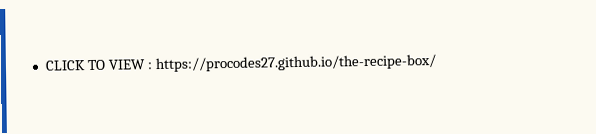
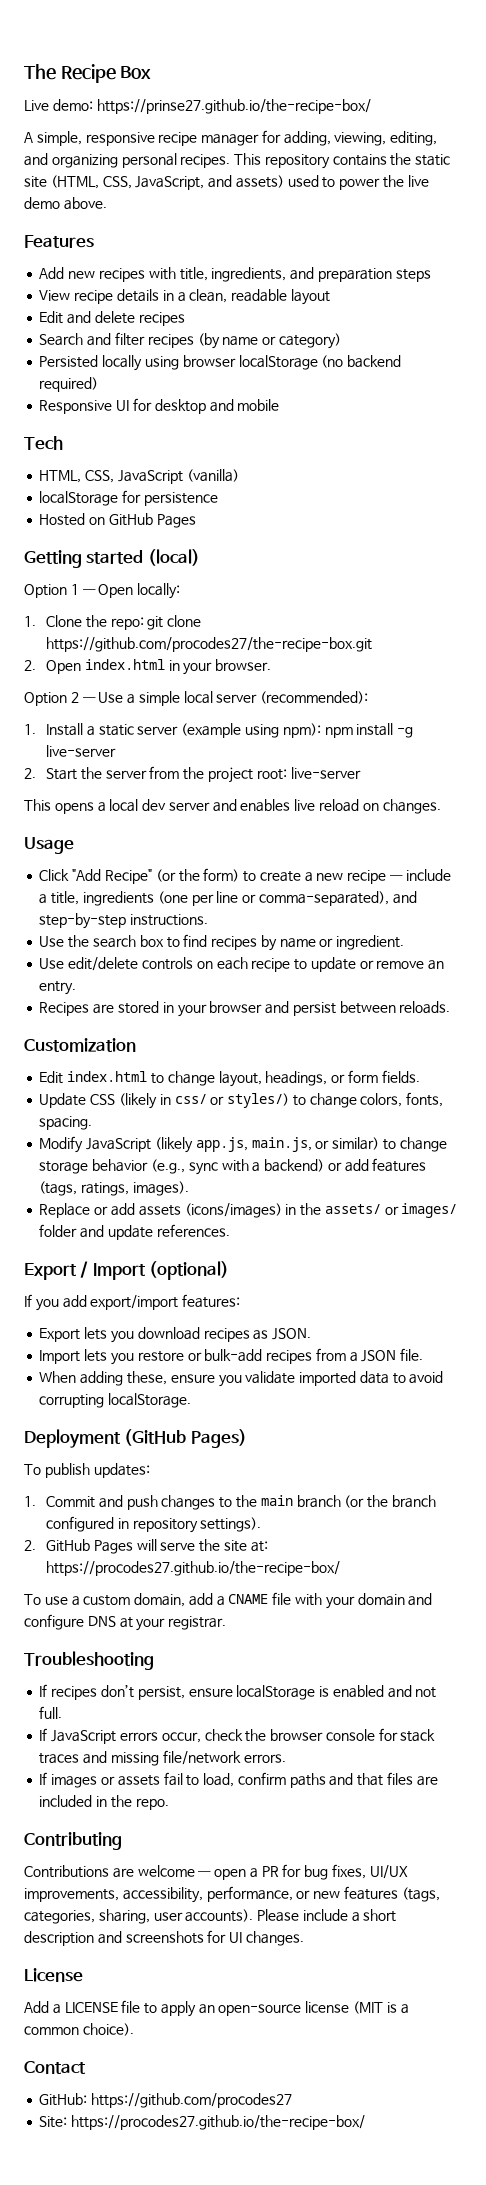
- CLICK TO VIEW : https://procodes27.github.io/the-recipe-box/
+ The Recipe Box
+ Live demo: https://prinse27.github.io/the-recipe-box/
+ A simple, responsive recipe manager for adding, viewing, editing, and organizing personal recipes. This repository contains the static site (HTML, CSS, JavaScript, and assets) used to power the live demo above.
+ Features
+ Add new recipes with title, ingredients, and preparation steps
+ View recipe details in a clean, readable layout
+ Edit and delete recipes
+ Search and filter recipes (by name or category)
+ Persisted locally using browser localStorage (no backend required)
+ Responsive UI for desktop and mobile
+ Tech
+ HTML, CSS, JavaScript (vanilla)
+ localStorage for persistence
+ Hosted on GitHub Pages
+ Getting started (local)
+ Option 1 — Open locally:
+ 1. Clone the repo: git clone https://github.com/procodes27/the-recipe-box.git
+ 2. Open index.html in your browser.
+ Option 2 — Use a simple local server (recommended):
+ 1. Install a static server (example using npm): npm install -g live-server
+ 2. Start the server from the project root: live-server
+ This opens a local dev server and enables live reload on changes.
+ Usage
+ Click "Add Recipe" (or the form) to create a new recipe — include a title, ingredients (one per line or comma-separated), and step-by-step instructions.
+ Use the search box to find recipes by name or ingredient.
+ Use edit/delete controls on each recipe to update or remove an entry.
+ Recipes are stored in your browser and persist between reloads.
+ Customization
+ Edit index.html to change layout, headings, or form fields.
+ Update CSS (likely in css/ or styles/) to change colors, fonts, spacing.
+ Modify JavaScript (likely app.js, main.js, or similar) to change storage behavior (e.g., sync with a backend) or add features (tags, ratings, images).
+ Replace or add assets (icons/images) in the assets/ or images/ folder and update references.
+ Export / Import (optional)
+ If you add export/import features:
+ Export lets you download recipes as JSON.
+ Import lets you restore or bulk-add recipes from a JSON file.
+ When adding these, ensure you validate imported data to avoid corrupting localStorage.
+ Deployment (GitHub Pages)
+ To publish updates:
+ 1. Commit and push changes to the main branch (or the branch configured in repository settings).
+ 2. GitHub Pages will serve the site at: https://procodes27.github.io/the-recipe-box/
+ To use a custom domain, add a CNAME file with your domain and configure DNS at your registrar.
+ Troubleshooting
+ If recipes don’t persist, ensure localStorage is enabled and not full.
+ If JavaScript errors occur, check the browser console for stack traces and missing file/network errors.
+ If images or assets fail to load, confirm paths and that files are included in the repo.
+ Contributing
+ Contributions are welcome — open a PR for bug fixes, UI/UX improvements, accessibility, performance, or new features (tags, categories, sharing, user accounts). Please include a short description and screenshots for UI changes.
+ License
+ Add a LICENSE file to apply an open-source license (MIT is a common choice).
+ Contact
+ GitHub: https://github.com/procodes27
+ Site: https://procodes27.github.io/the-recipe-box/

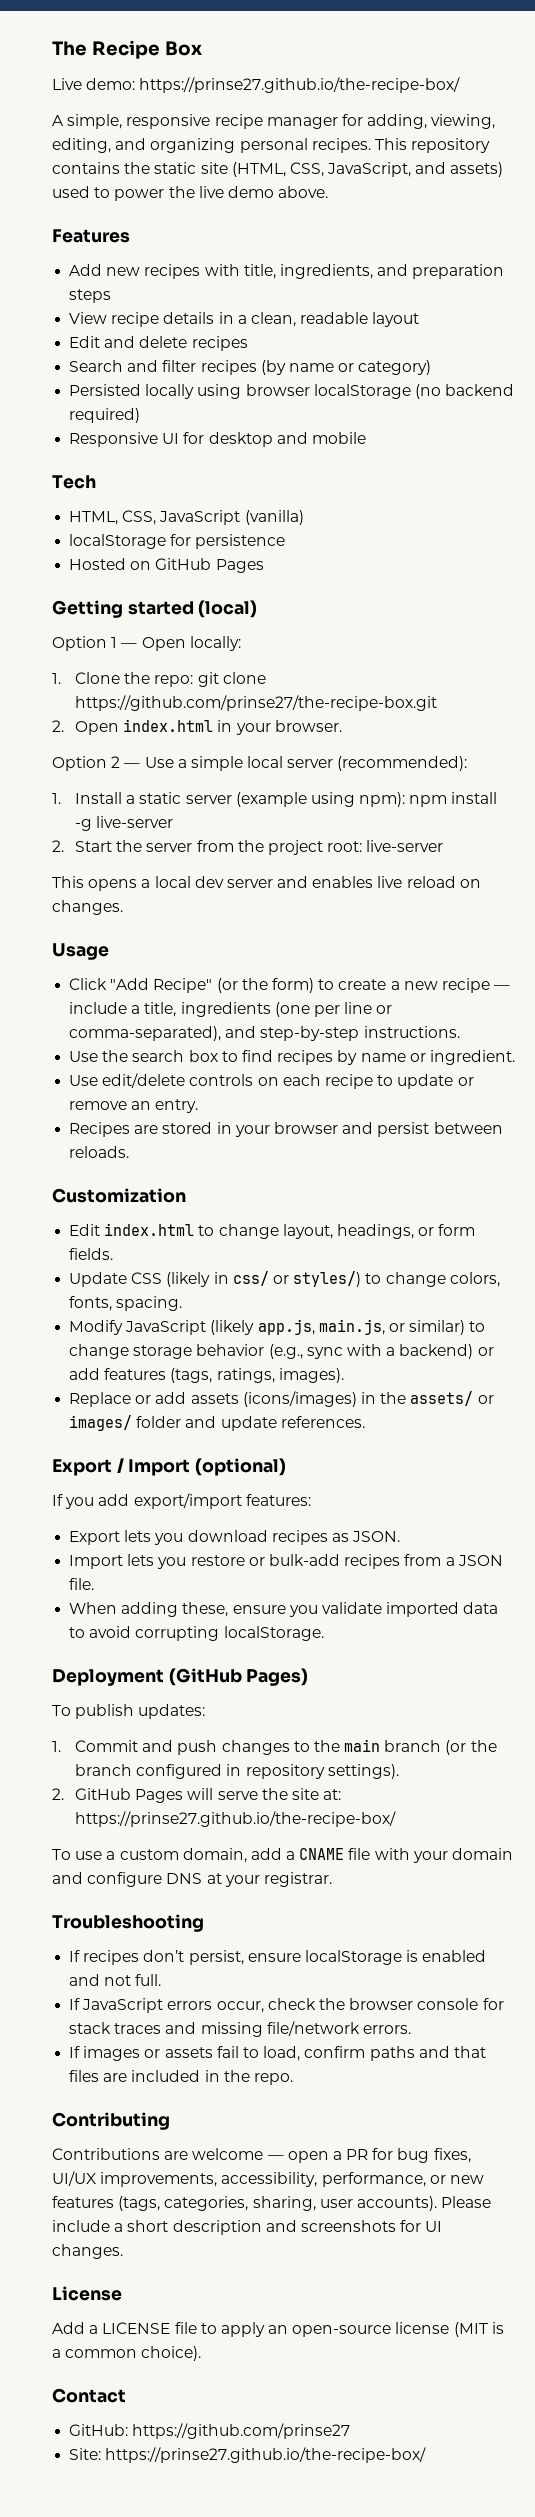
- 1. Clone the repo: git clone https://github.com/procodes27/the-recipe-box.git
+ 1. Clone the repo: git clone https://github.com/prinse27/the-recipe-box.git
- 2. GitHub Pages will serve the site at: https://procodes27.github.io/the-recipe-box/
+ 2. GitHub Pages will serve the site at: https://prinse27.github.io/the-recipe-box/
- GitHub: https://github.com/procodes27
+ GitHub: https://github.com/prinse27
- Site: https://procodes27.github.io/the-recipe-box/
+ Site: https://prinse27.github.io/the-recipe-box/

